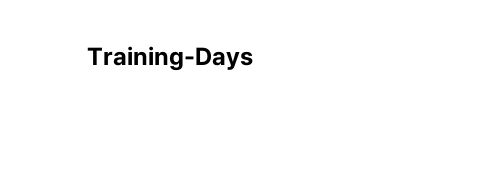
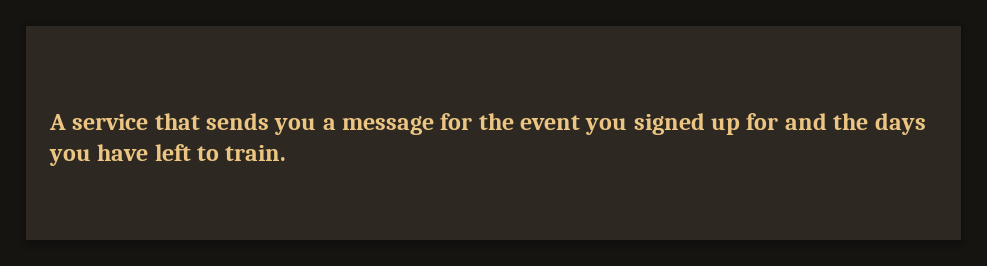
- Training-Days
+ A service that sends you a message for the event you signed up for and the days you have left to train.

